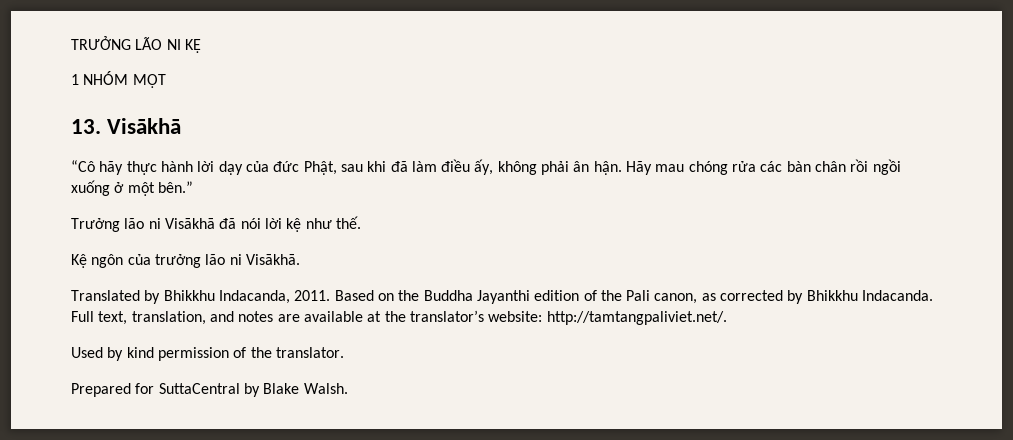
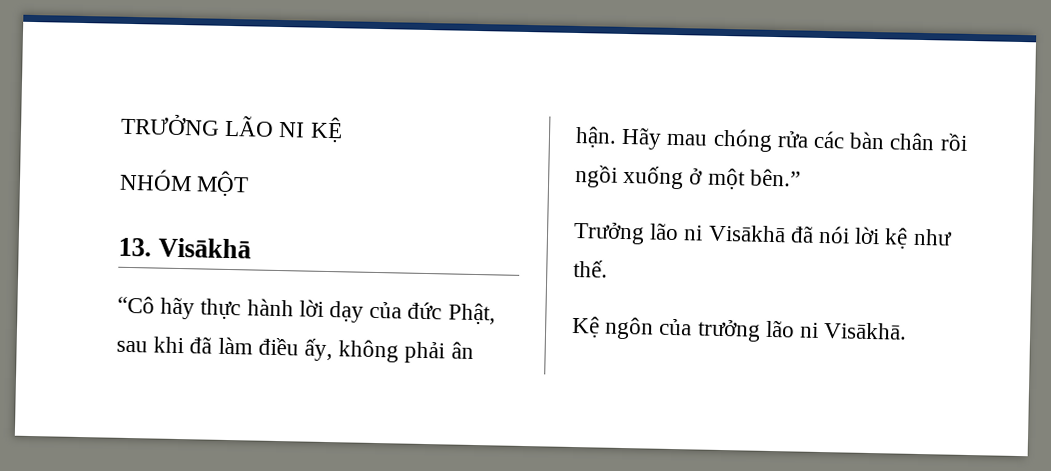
- 1 NHÓM MỘT
+ NHÓM MỘT
- Translated by Bhikkhu Indacanda, 2011. Based on the Buddha Jayanthi edition of the Pali canon, as corrected by Bhikkhu Indacanda. Full text, translation, and notes are available at the translator’s website: http://tamtangpaliviet.net/.
- Used by kind permission of the translator.
- Prepared for SuttaCentral by Blake Walsh.

